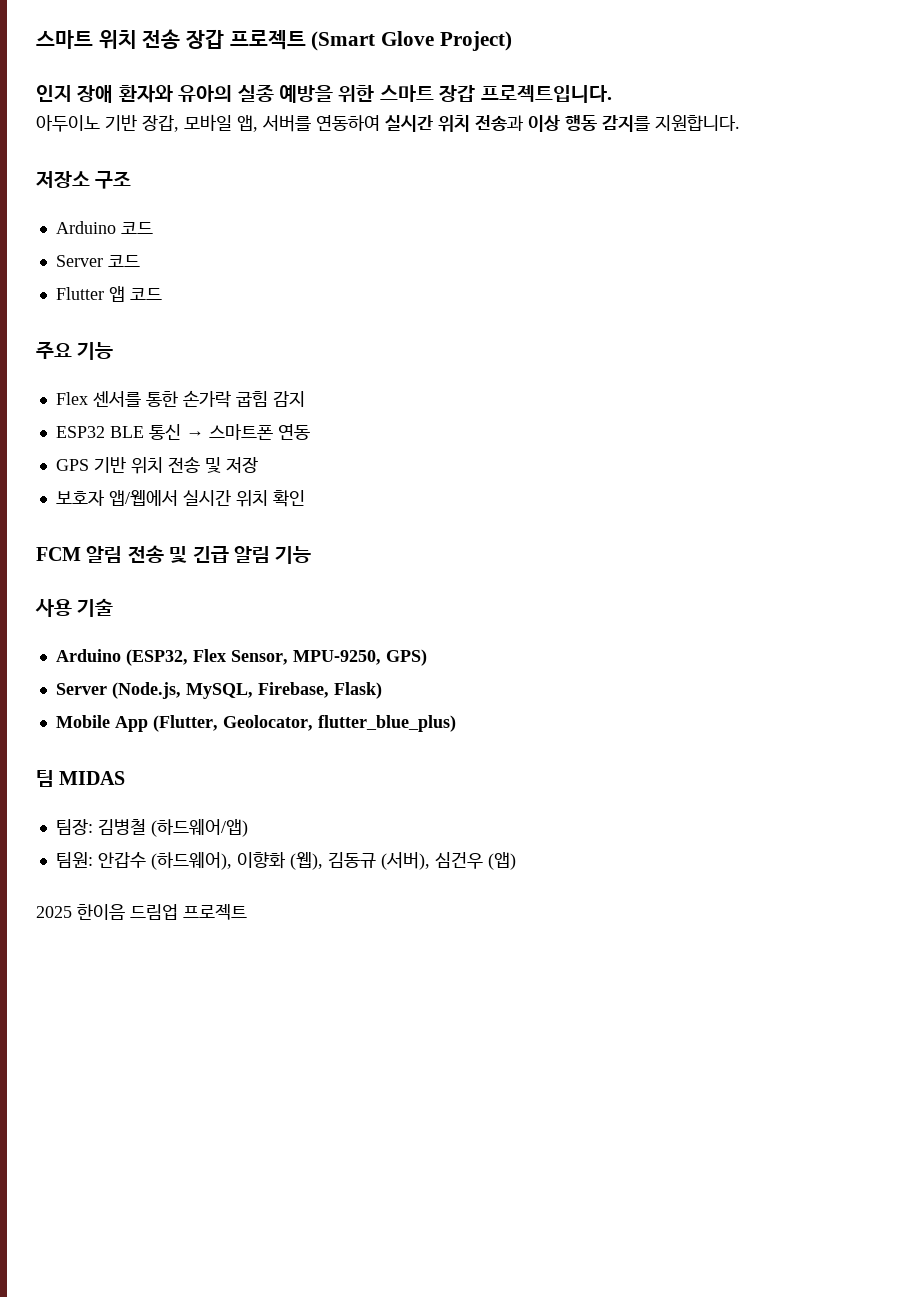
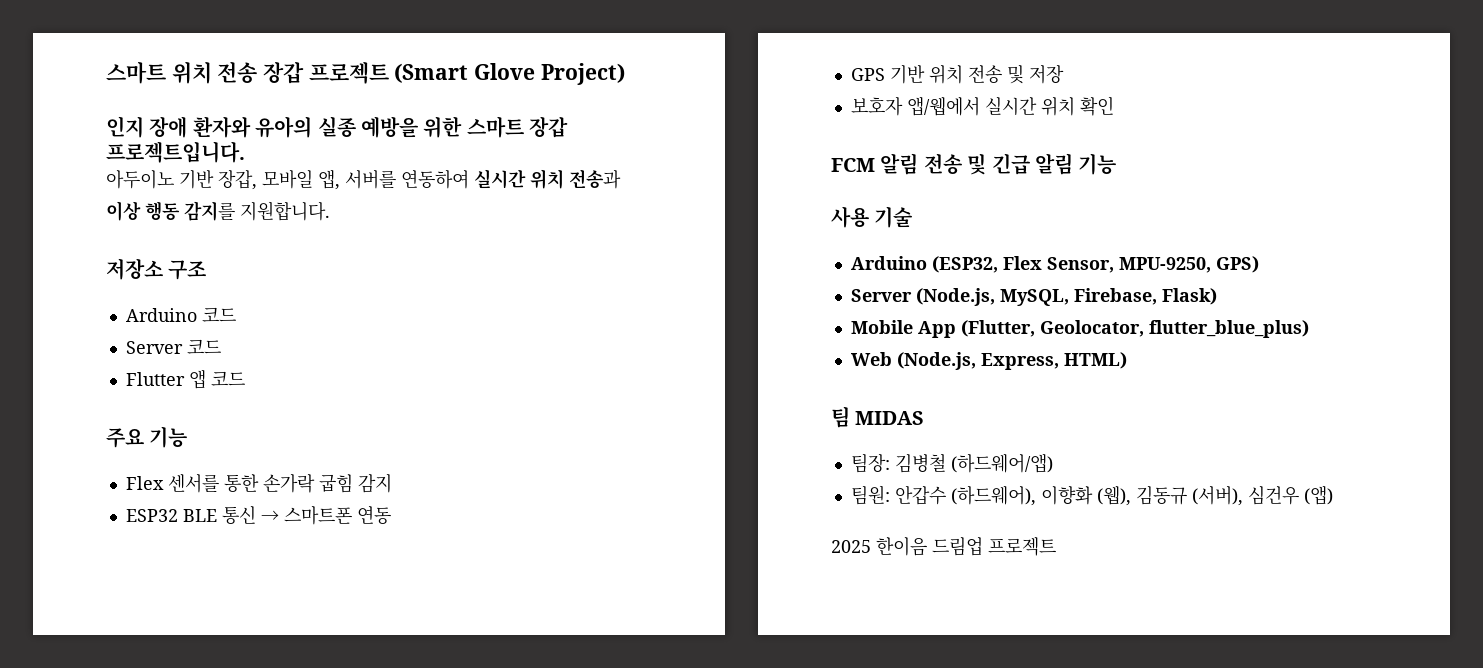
+ Web (Node.js, Express, HTML)

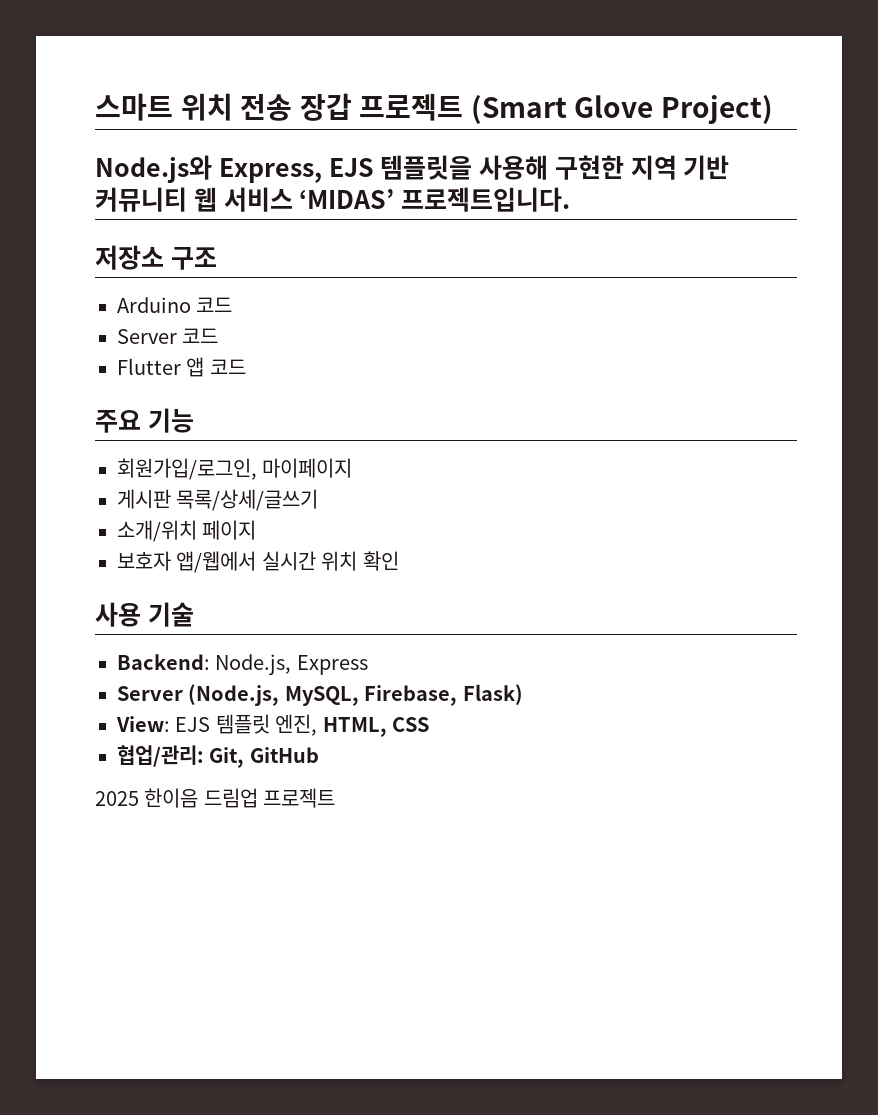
- 인지 장애 환자와 유아의 실종 예방을 위한 스마트 장갑 프로젝트입니다.
- 아두이노 기반 장갑, 모바일 앱, 서버를 연동하여 실시간 위치 전송과 이상 행동 감지를 지원합니다.
+ Node.js와 Express, EJS 템플릿을 사용해 구현한 지역 기반 커뮤니티 웹 서비스 ‘MIDAS’ 프로젝트입니다.
- Flex 센서를 통한 손가락 굽힘 감지
- ESP32 BLE 통신 → 스마트폰 연동
- GPS 기반 위치 전송 및 저장
+ 회원가입/로그인, 마이페이지
+ 게시판 목록/상세/글쓰기
+ 소개/위치 페이지
- FCM 알림 전송 및 긴급 알림 기능
  사용 기술
- Arduino (ESP32, Flex Sensor, MPU-9250, GPS)
+ Backend: Node.js, Express
- Mobile App (Flutter, Geolocator, flutter_blue_plus)
- Web (Node.js, Express, HTML)
- 팀 MIDAS
- 팀장: 김병철 (하드웨어/앱)
- 팀원: 안갑수 (하드웨어), 이향화 (웹), 김동규 (서버), 심건우 (앱)
+ View: EJS 템플릿 엔진, HTML, CSS
+ 협업/관리: Git, GitHub

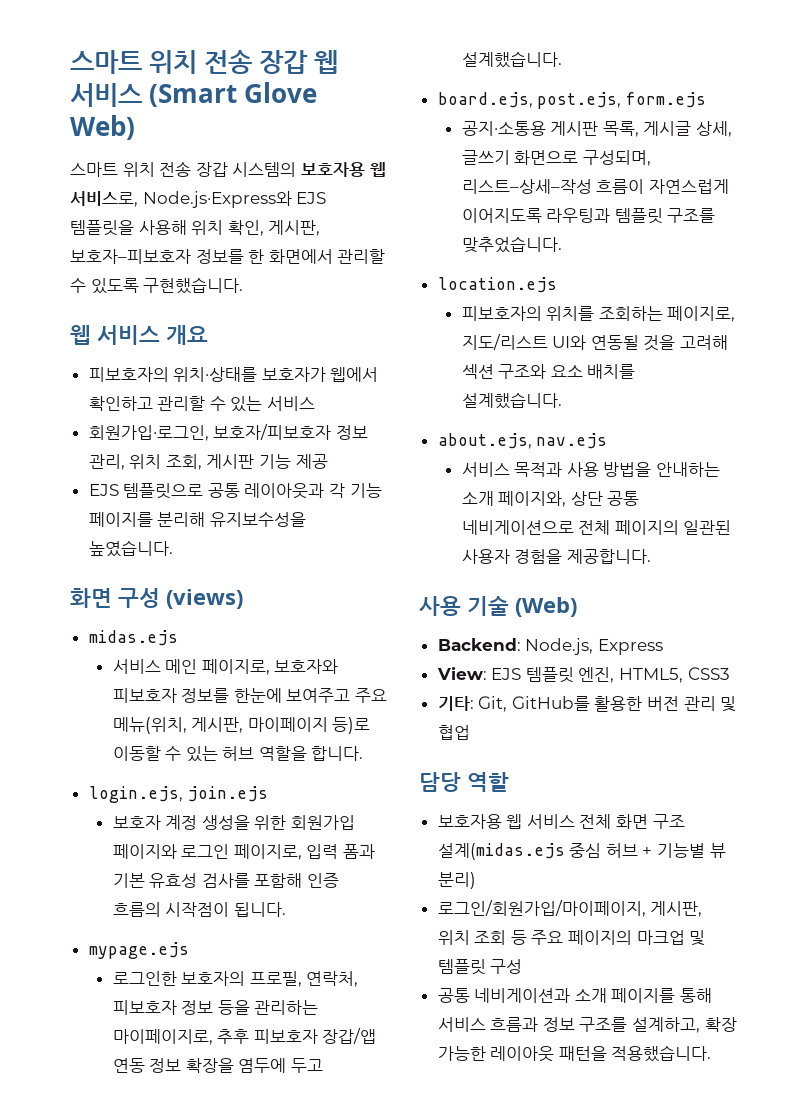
- 스마트 위치 전송 장갑 프로젝트 (Smart Glove Project)
- Node.js와 Express, EJS 템플릿을 사용해 구현한 지역 기반 커뮤니티 웹 서비스 ‘MIDAS’ 프로젝트입니다.
- 저장소 구조
- Arduino 코드
- Server 코드
- Flutter 앱 코드
- 주요 기능
- 회원가입/로그인, 마이페이지
- 게시판 목록/상세/글쓰기
- 소개/위치 페이지
- 보호자 앱/웹에서 실시간 위치 확인
+ 스마트 위치 전송 장갑 웹 서비스 (Smart Glove Web)
+ 스마트 위치 전송 장갑 시스템의 보호자용 웹 서비스로, Node.js·Express와 EJS 템플릿을 사용해 위치 확인, 게시판, 보호자–피보호자 정보를 한 화면에서 관리할 수 있도록 구현했습니다.
+ 웹 서비스 개요
+ 피보호자의 위치·상태를 보호자가 웹에서 확인하고 관리할 수 있는 서비스
+ 회원가입·로그인, 보호자/피보호자 정보 관리, 위치 조회, 게시판 기능 제공
+ EJS 템플릿으로 공통 레이아웃과 각 기능 페이지를 분리해 유지보수성을 높였습니다.
+ 화면 구성 (views)
+ midas.ejs
+ 서비스 메인 페이지로, 보호자와 피보호자 정보를 한눈에 보여주고 주요 메뉴(위치, 게시판, 마이페이지 등)로 이동할 수 있는 허브 역할을 합니다.
+ login.ejs, join.ejs
+ 보호자 계정 생성을 위한 회원가입 페이지와 로그인 페이지로, 입력 폼과 기본 유효성 검사를 포함해 인증 흐름의 시작점이 됩니다.
+ mypage.ejs
+ 로그인한 보호자의 프로필, 연락처, 피보호자 정보 등을 관리하는 마이페이지로, 추후 피보호자 장갑/앱 연동 정보 확장을 염두에 두고 설계했습니다.
+ board.ejs, post.ejs, form.ejs
+ 공지·소통용 게시판 목록, 게시글 상세, 글쓰기 화면으로 구성되며, 리스트–상세–작성 흐름이 자연스럽게 이어지도록 라우팅과 템플릿 구조를 맞추었습니다.
+ location.ejs
+ 피보호자의 위치를 조회하는 페이지로, 지도/리스트 UI와 연동될 것을 고려해 섹션 구조와 요소 배치를 설계했습니다.
+ about.ejs, nav.ejs
+ 서비스 목적과 사용 방법을 안내하는 소개 페이지와, 상단 공통 네비게이션으로 전체 페이지의 일관된 사용자 경험을 제공합니다.
- 사용 기술
+ 사용 기술 (Web)
- Server (Node.js, MySQL, Firebase, Flask)
- View: EJS 템플릿 엔진, HTML, CSS
- 협업/관리: Git, GitHub
- 2025 한이음 드림업 프로젝트
+ View: EJS 템플릿 엔진, HTML5, CSS3
+ 기타: Git, GitHub를 활용한 버전 관리 및 협업
+ 담당 역할
+ 보호자용 웹 서비스 전체 화면 구조 설계(midas.ejs 중심 허브 + 기능별 뷰 분리)
+ 로그인/회원가입/마이페이지, 게시판, 위치 조회 등 주요 페이지의 마크업 및 템플릿 구성
+ 공통 네비게이션과 소개 페이지를 통해 서비스 흐름과 정보 구조를 설계하고, 확장 가능한 레이아웃 패턴을 적용했습니다.

